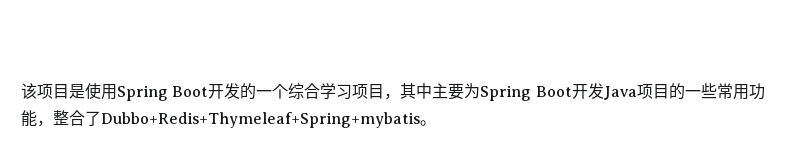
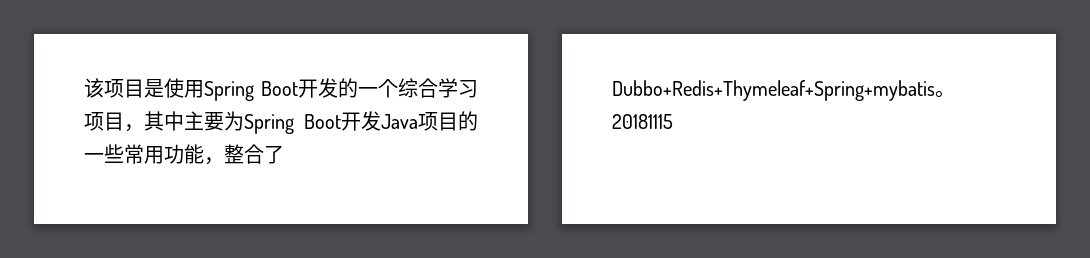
+ 20181115

